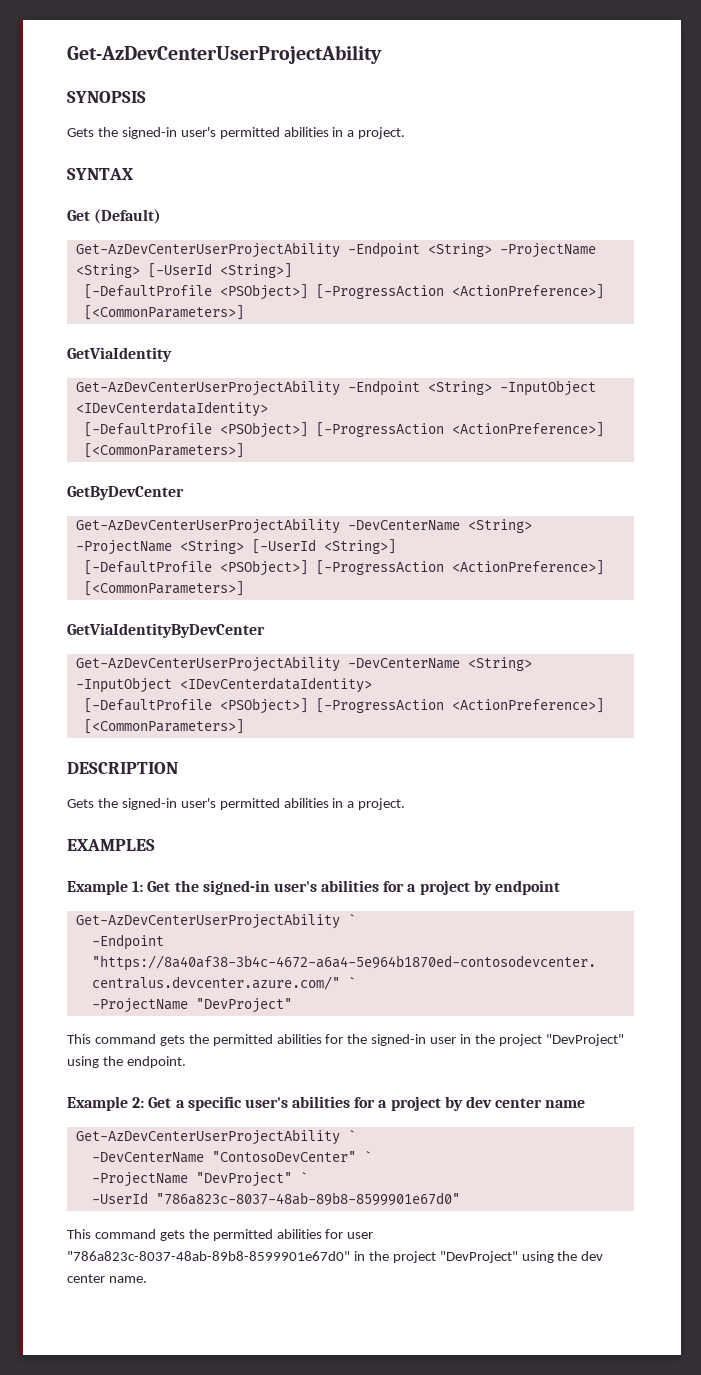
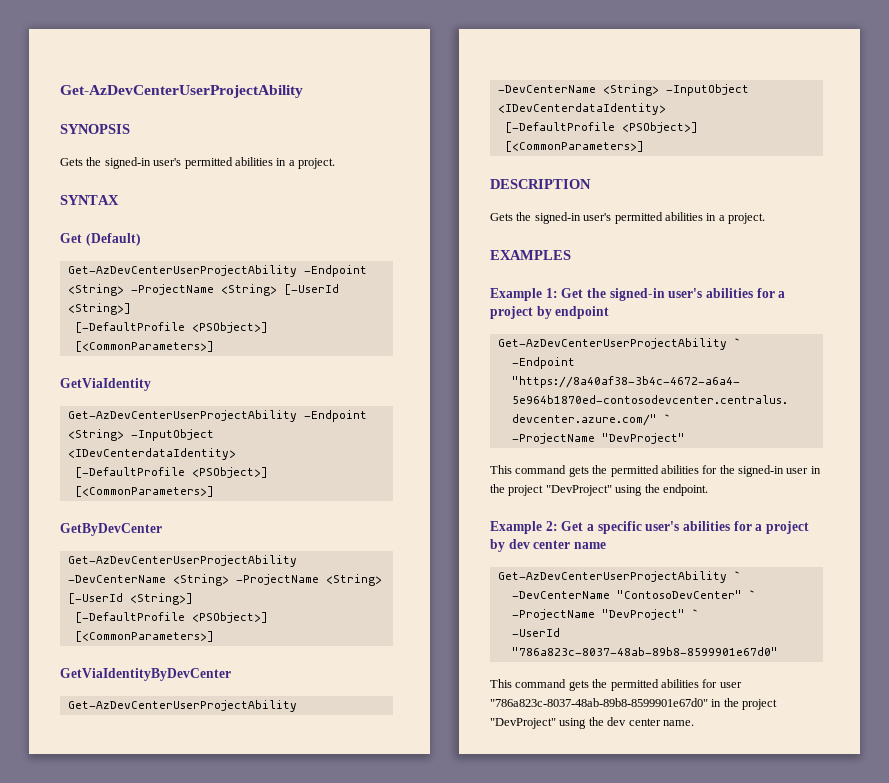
  Get-AzDevCenterUserProjectAbility -Endpoint <String> -ProjectName <String> [-UserId <String>]
- [-DefaultProfile <PSObject>] [-ProgressAction <ActionPreference>] [<CommonParameters>]
+ [-DefaultProfile <PSObject>] [<CommonParameters>]
  Get-AzDevCenterUserProjectAbility -Endpoint <String> -InputObject <IDevCenterdataIdentity>
- [-DefaultProfile <PSObject>] [-ProgressAction <ActionPreference>] [<CommonParameters>]
+ [-DefaultProfile <PSObject>] [<CommonParameters>]
  Get-AzDevCenterUserProjectAbility -DevCenterName <String> -ProjectName <String> [-UserId <String>]
- [-DefaultProfile <PSObject>] [-ProgressAction <ActionPreference>] [<CommonParameters>]
+ [-DefaultProfile <PSObject>] [<CommonParameters>]
  Get-AzDevCenterUserProjectAbility -DevCenterName <String> -InputObject <IDevCenterdataIdentity>
- [-DefaultProfile <PSObject>] [-ProgressAction <ActionPreference>] [<CommonParameters>]
+ [-DefaultProfile <PSObject>] [<CommonParameters>]

